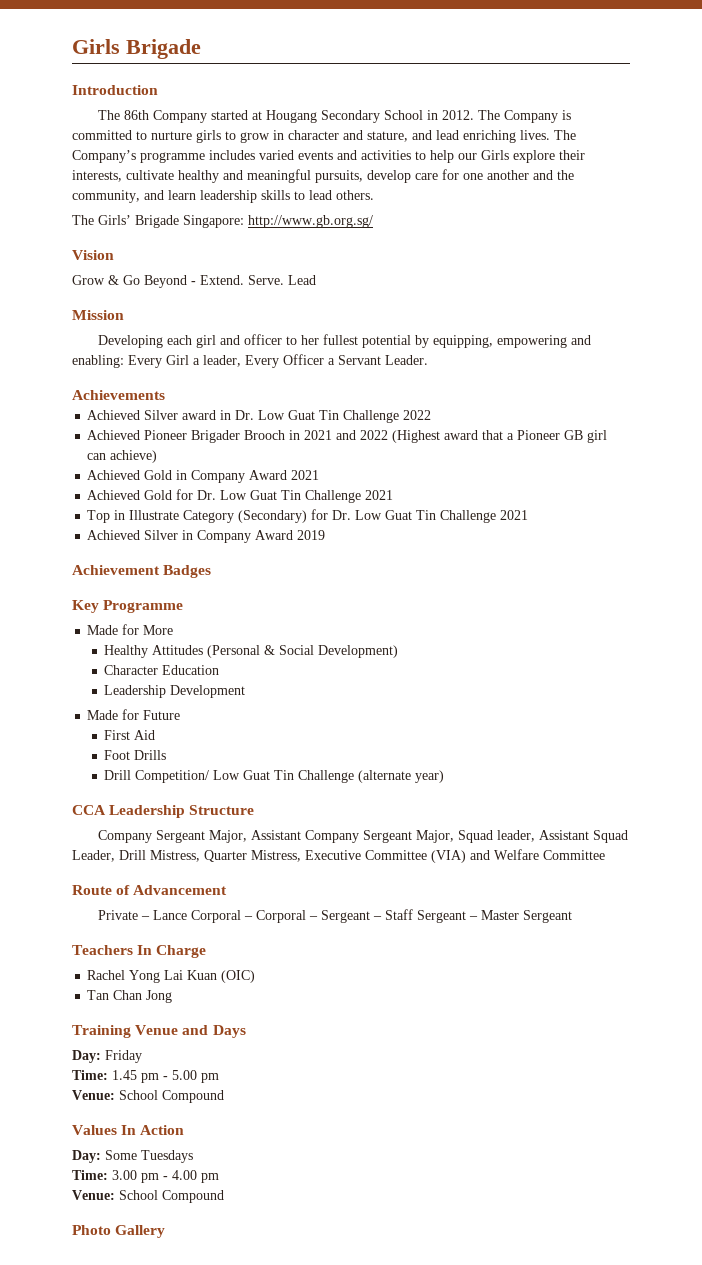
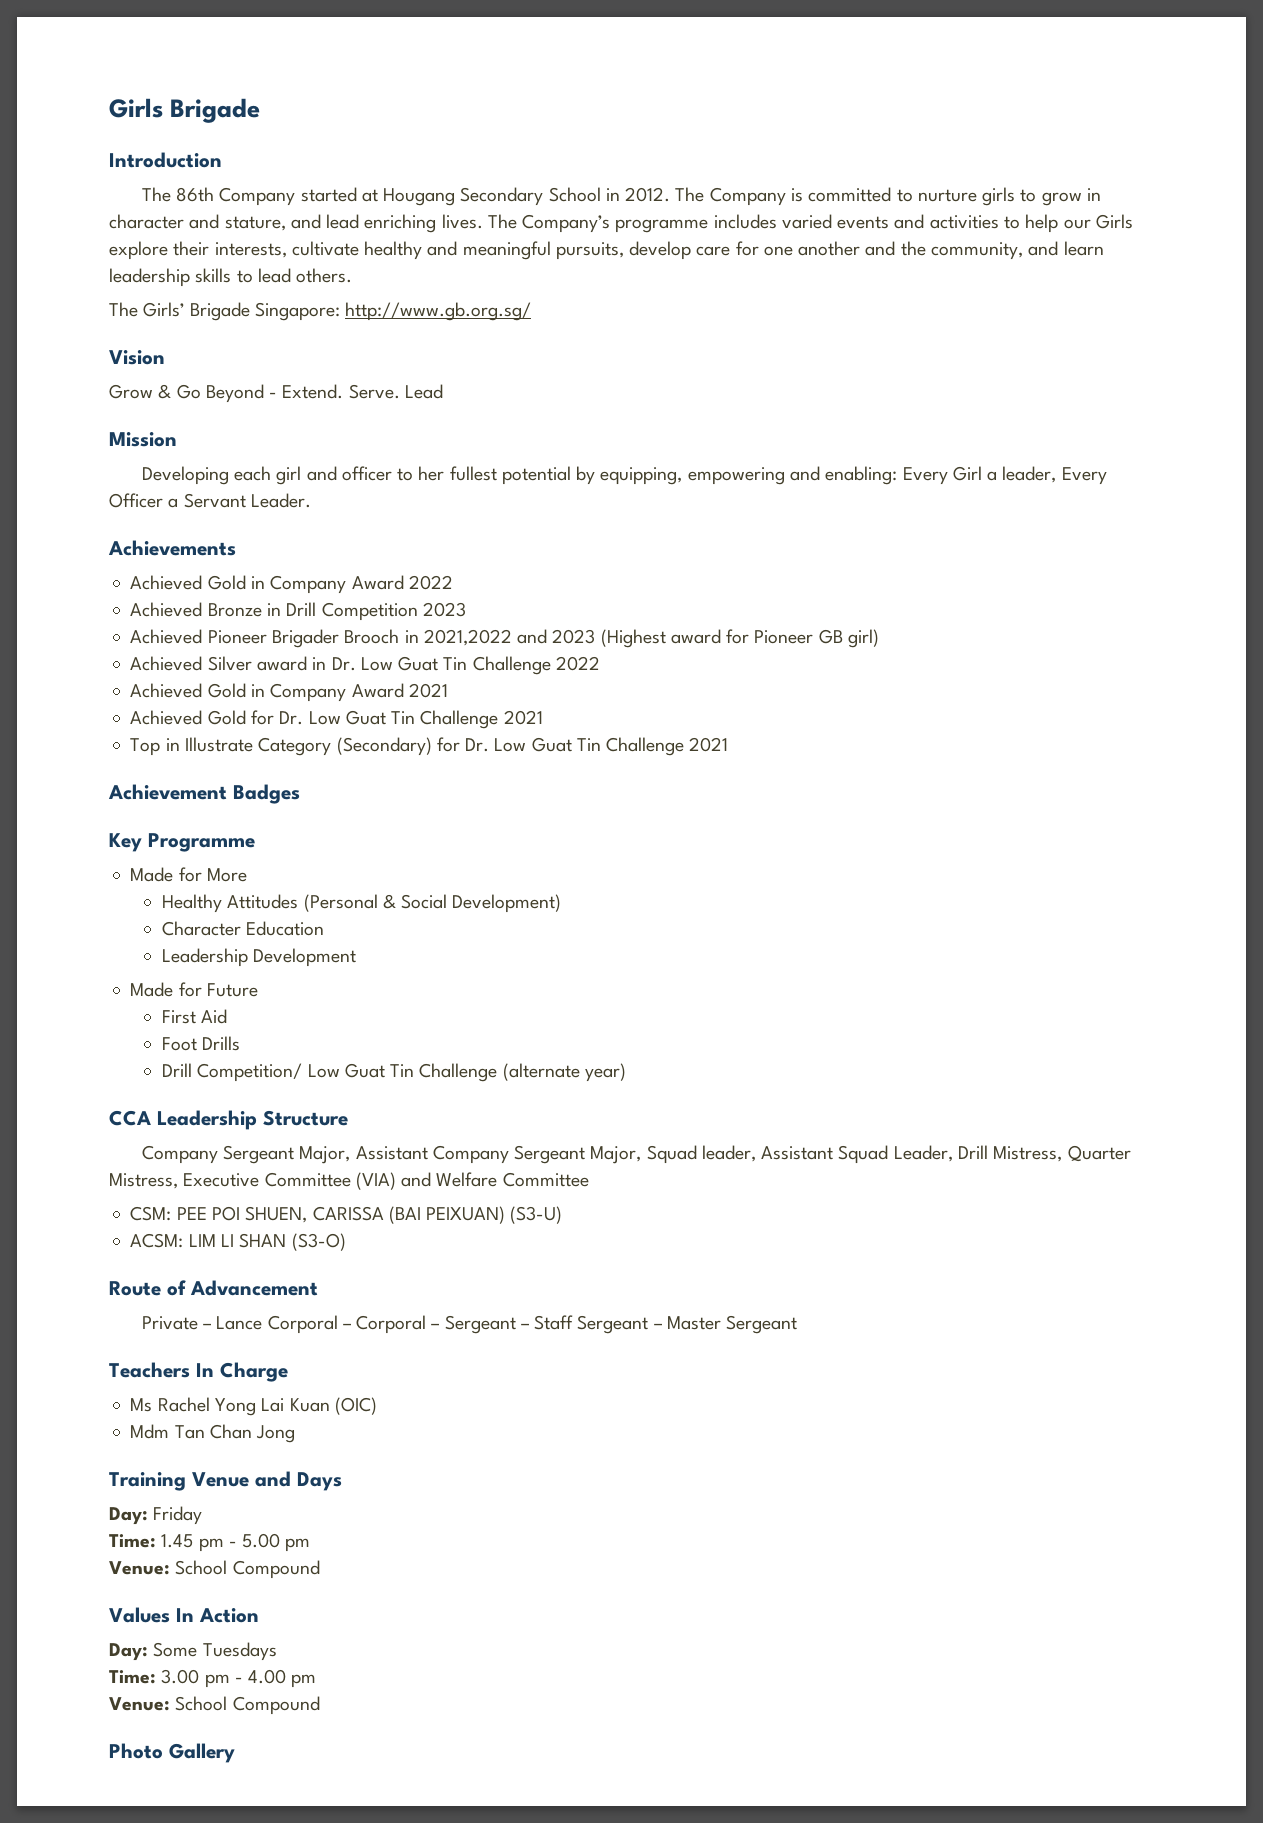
+ Achieved Gold in Company Award 2022
+ Achieved Bronze in Drill Competition 2023
+ Achieved Pioneer Brigader Brooch in 2021,2022 and 2023 (Highest award for Pioneer GB girl)
- Achieved Pioneer Brigader Brooch in 2021 and 2022 (Highest award that a Pioneer GB girl can achieve)
- Achieved Silver in Company Award 2019
+ CSM: PEE POI SHUEN, CARISSA (BAI PEIXUAN) (S3-U)
+ ACSM: LIM LI SHAN (S3-O)
- Rachel Yong Lai Kuan (OIC)
+ Ms Rachel Yong Lai Kuan (OIC)
- Tan Chan Jong
+ Mdm Tan Chan Jong

